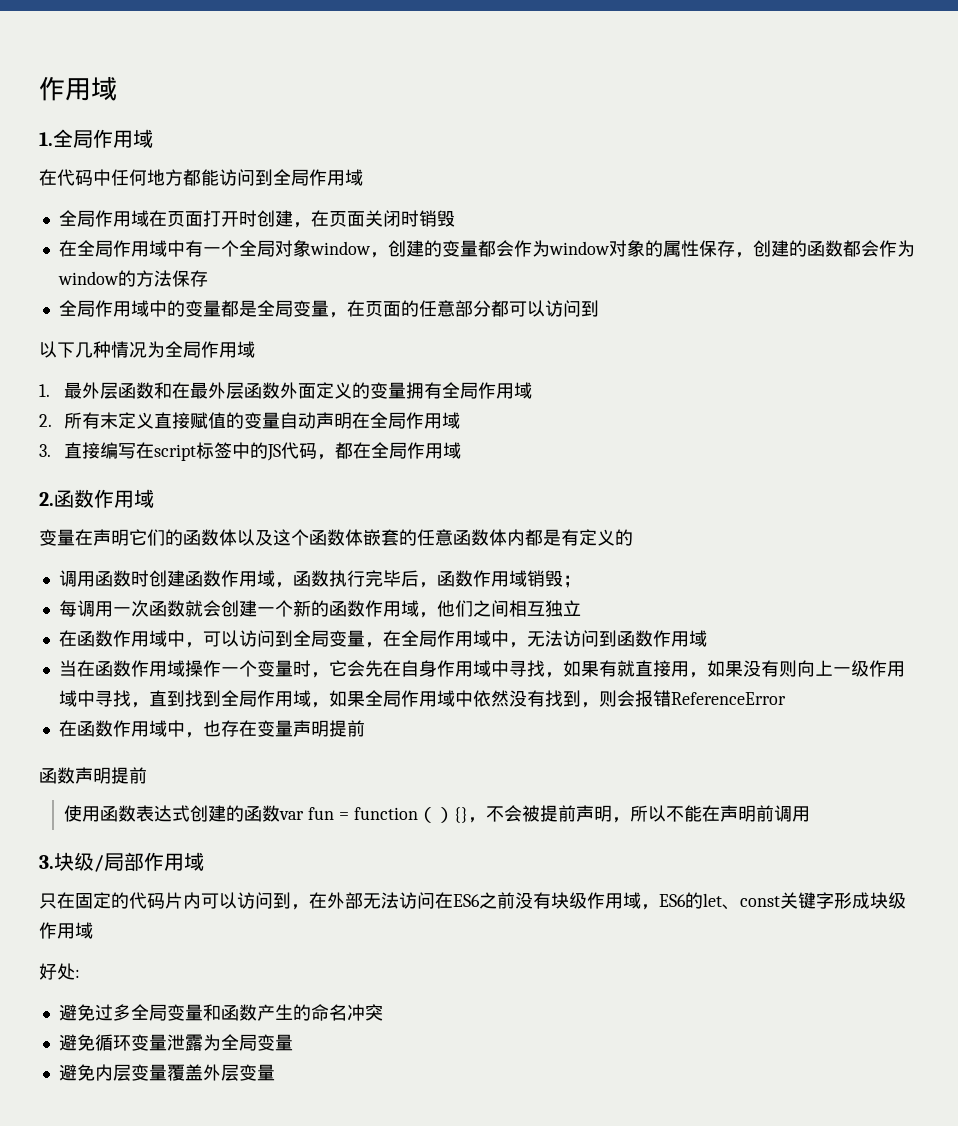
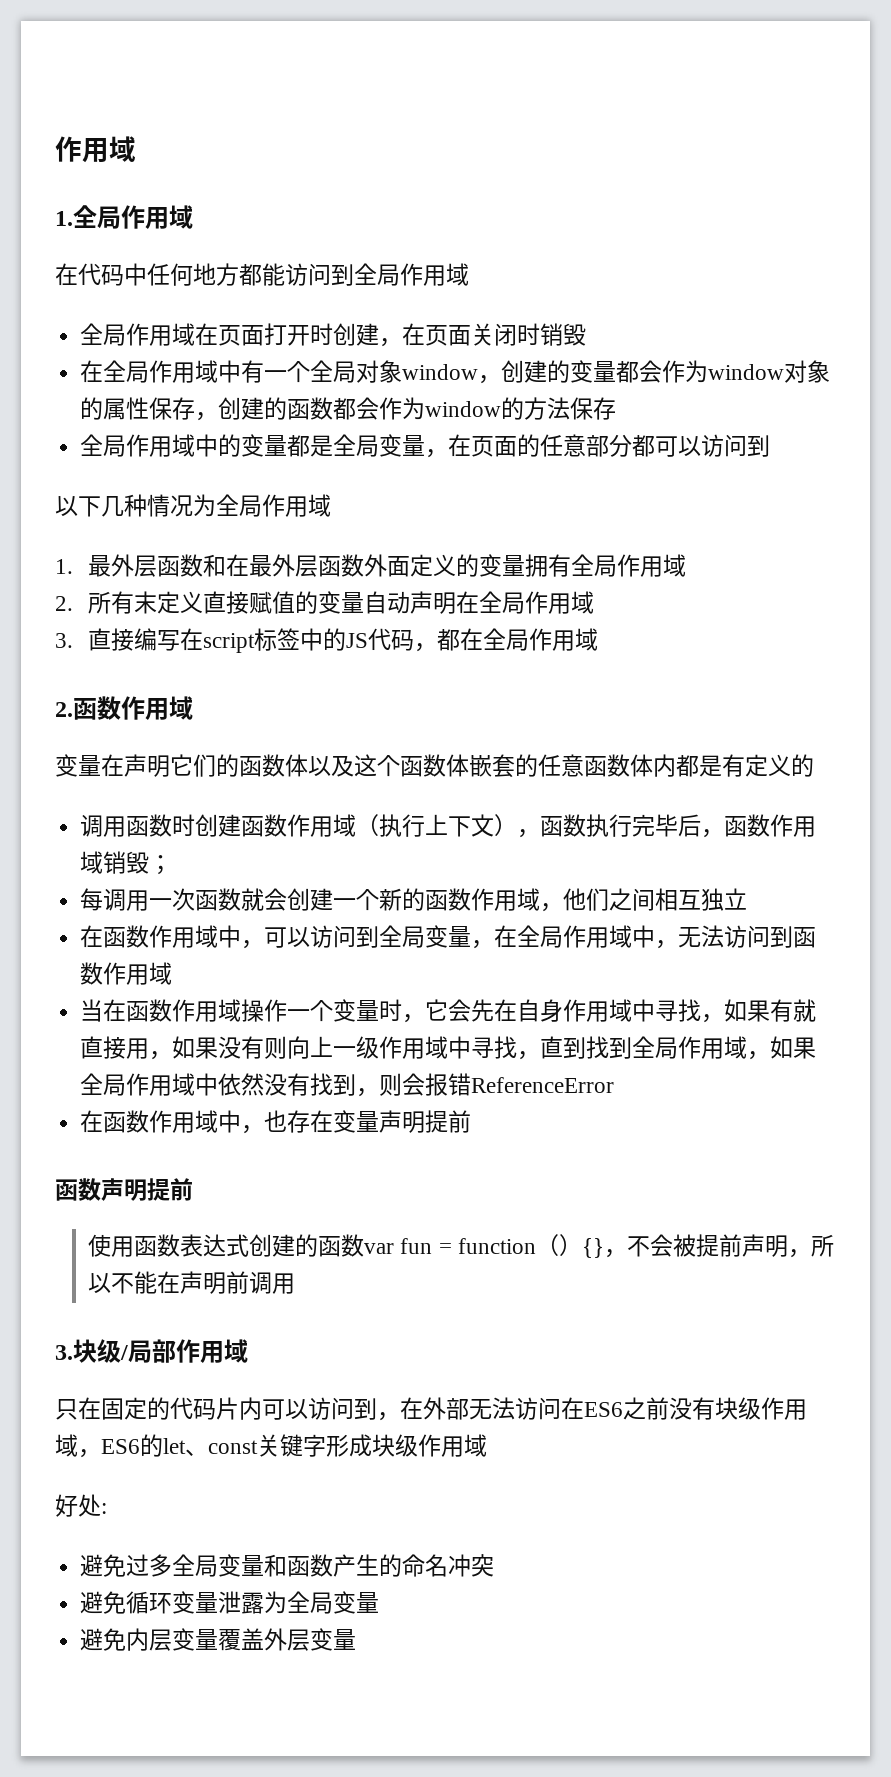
- 调用函数时创建函数作用域，函数执行完毕后，函数作用域销毁；
+ 调用函数时创建函数作用域（执行上下文），函数执行完毕后，函数作用域销毁；

